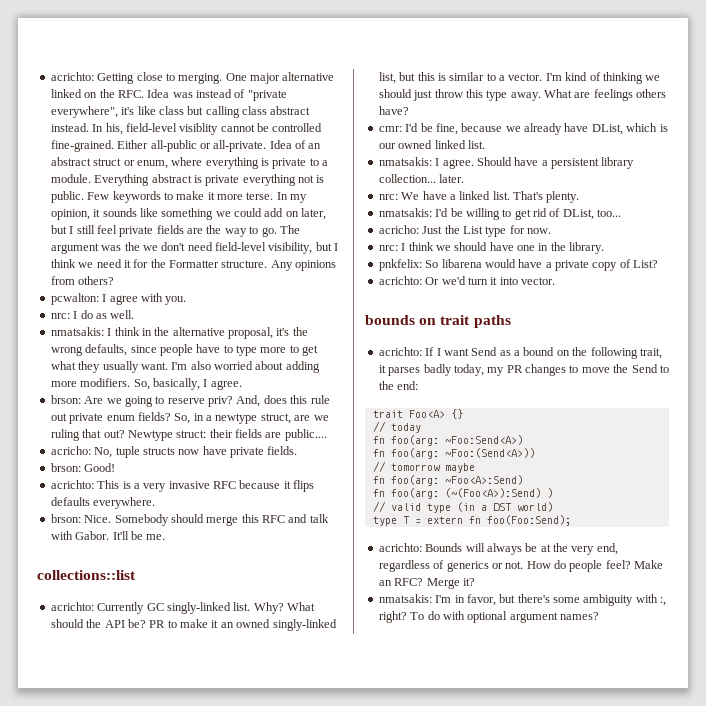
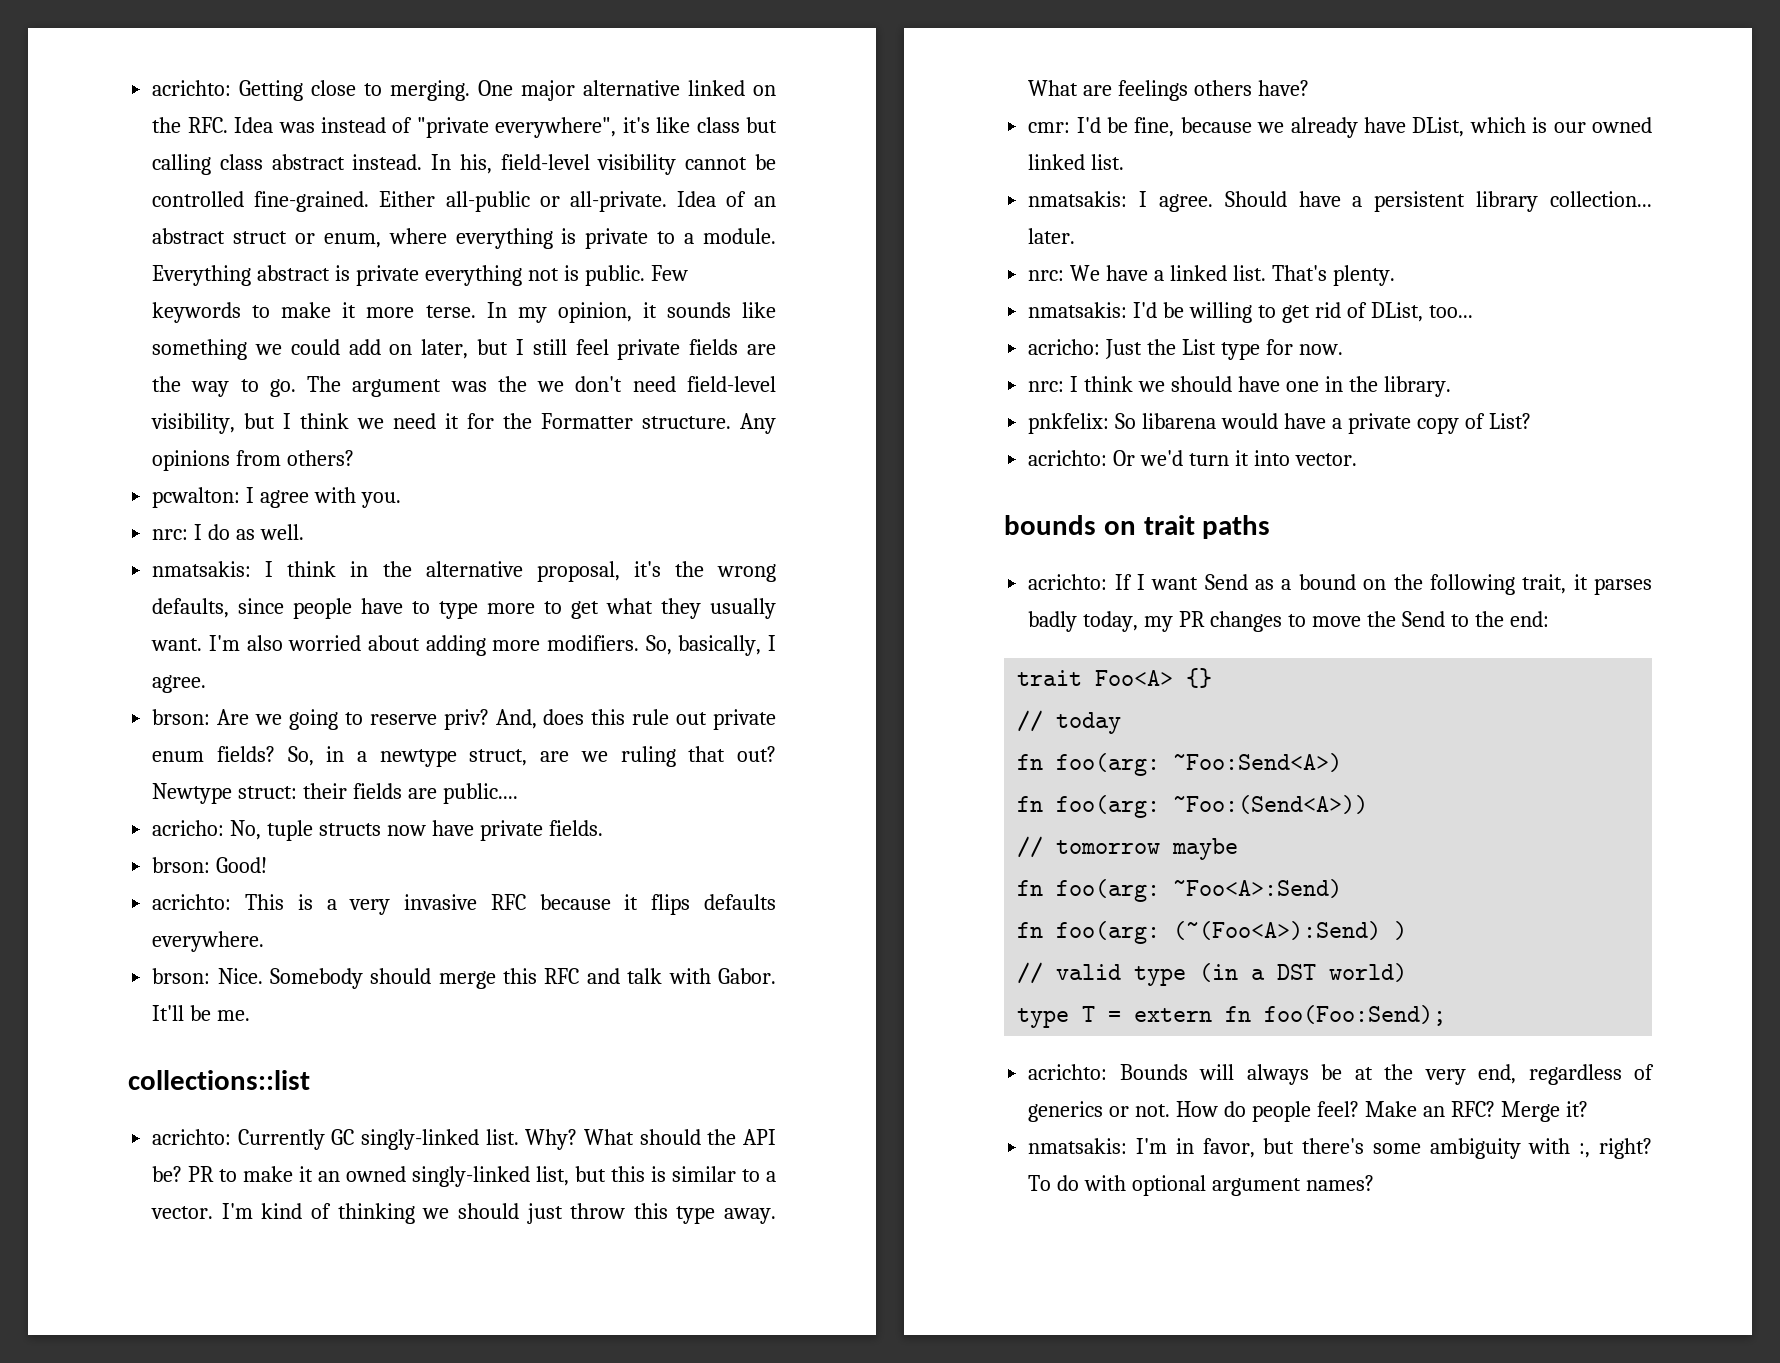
- In his, field-level visiblity cannot be controlled fine-grained.
+ In his, field-level visibility cannot be controlled fine-grained.

